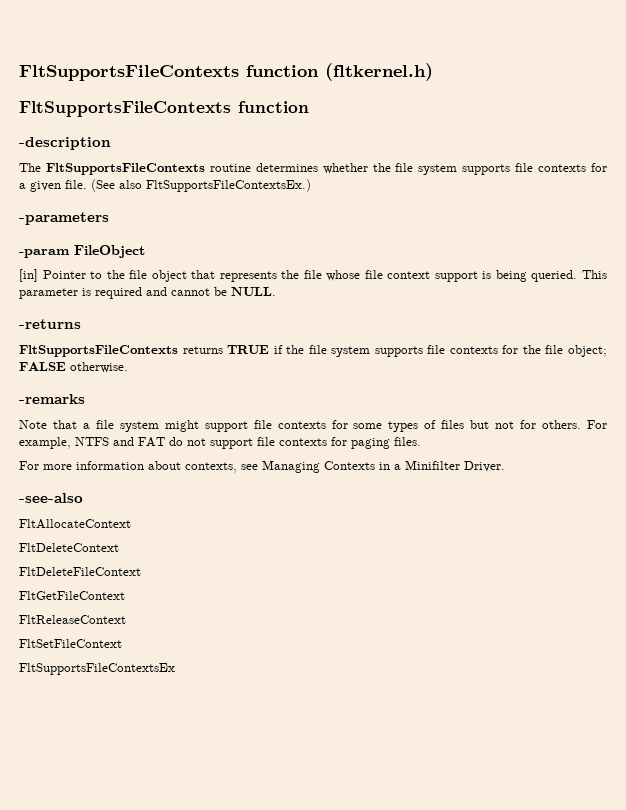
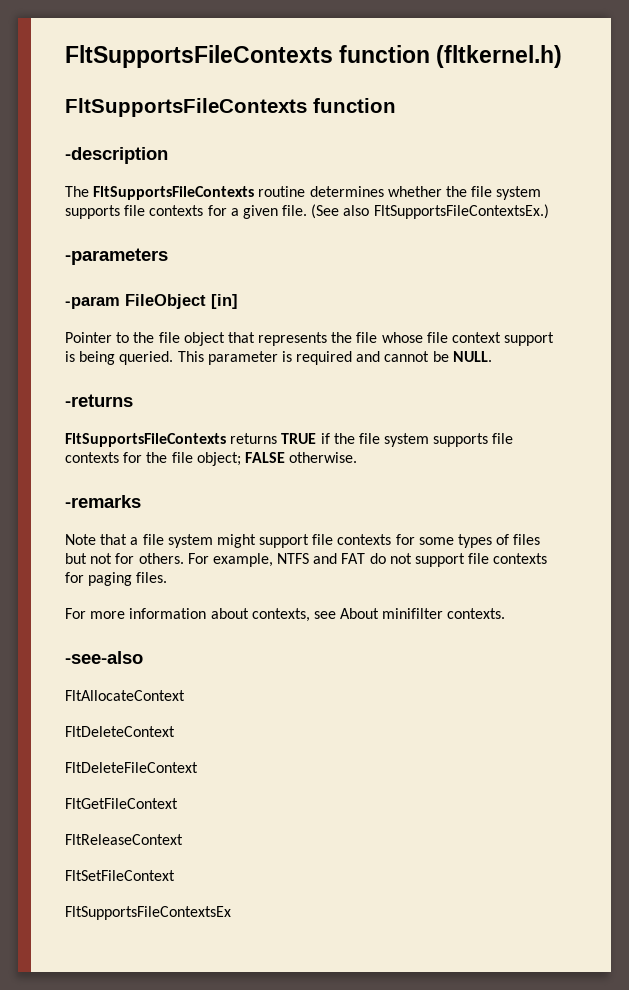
- -param FileObject
- [in] Pointer to the file object that represents the file whose file context support is being queried.
+ -param FileObject [in]
+ Pointer to the file object that represents the file whose file context support is being queried.
- For more information about contexts, see Managing Contexts in a Minifilter Driver.
+ For more information about contexts, see About minifilter contexts.

